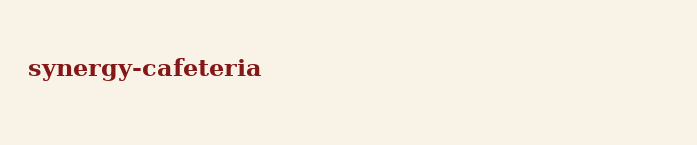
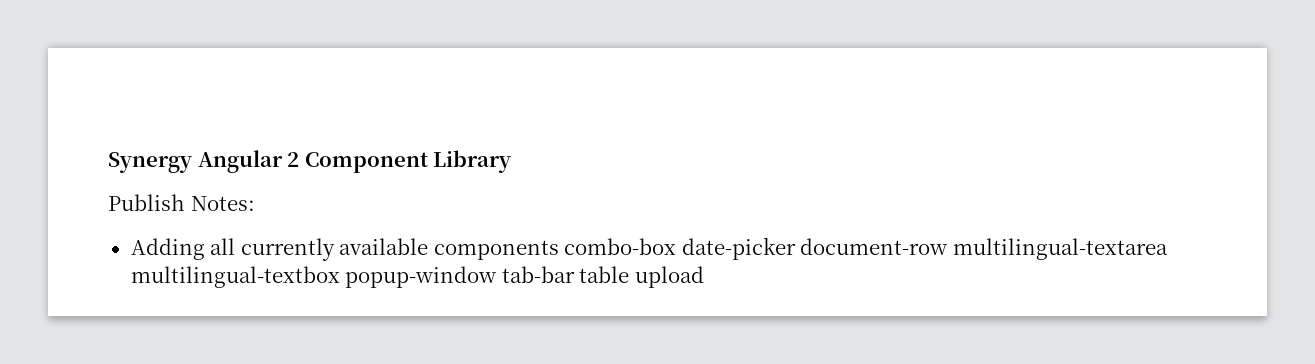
- synergy-cafeteria
+ Synergy Angular 2 Component Library
+ Publish Notes:
+ Adding all currently available components combo-box date-picker document-row multilingual-textarea multilingual-textbox popup-window tab-bar table upload

